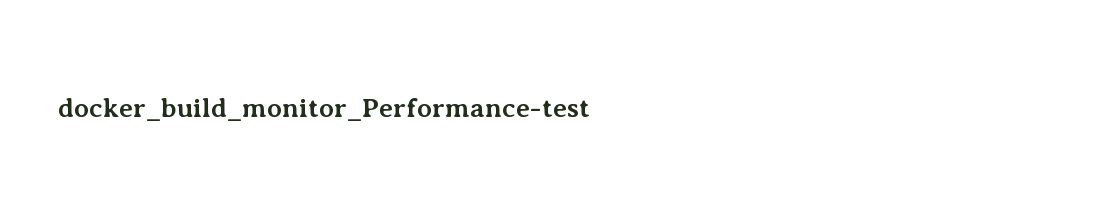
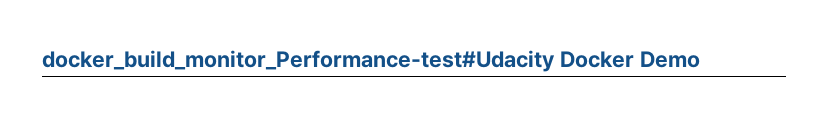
- docker_build_monitor_Performance-test
+ docker_build_monitor_Performance-test#Udacity Docker Demo

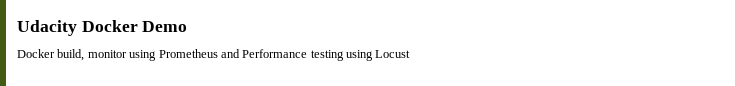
- docker_build_monitor_Performance-test#Udacity Docker Demo
+ Udacity Docker Demo
+ Docker build, monitor using Prometheus and Performance testing using Locust

